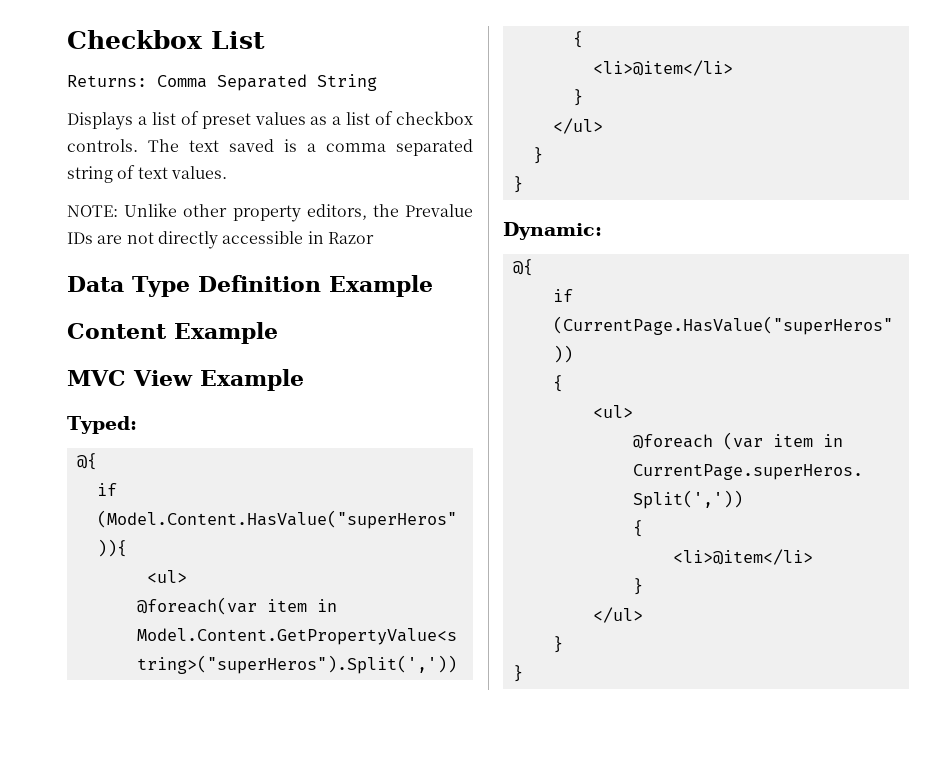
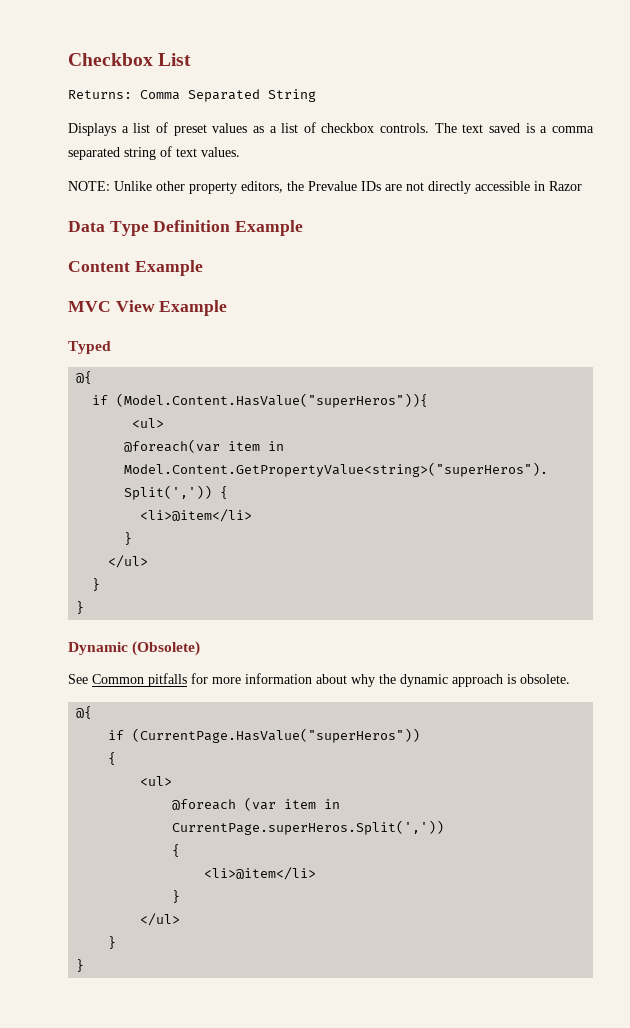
- Typed:
+ Typed
- Dynamic:
+ Dynamic (Obsolete)
+ See Common pitfalls for more information about why the dynamic approach is obsolete.

